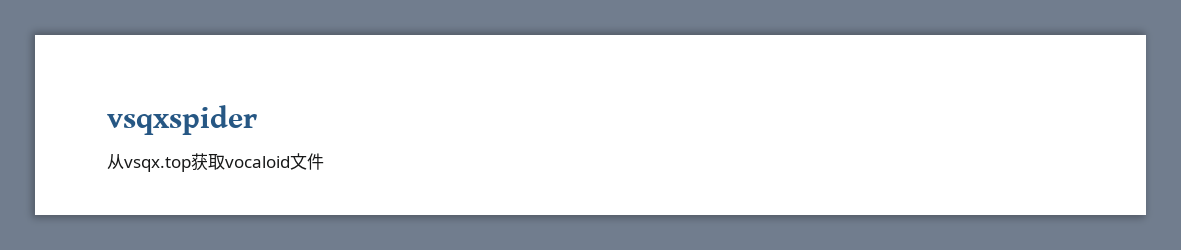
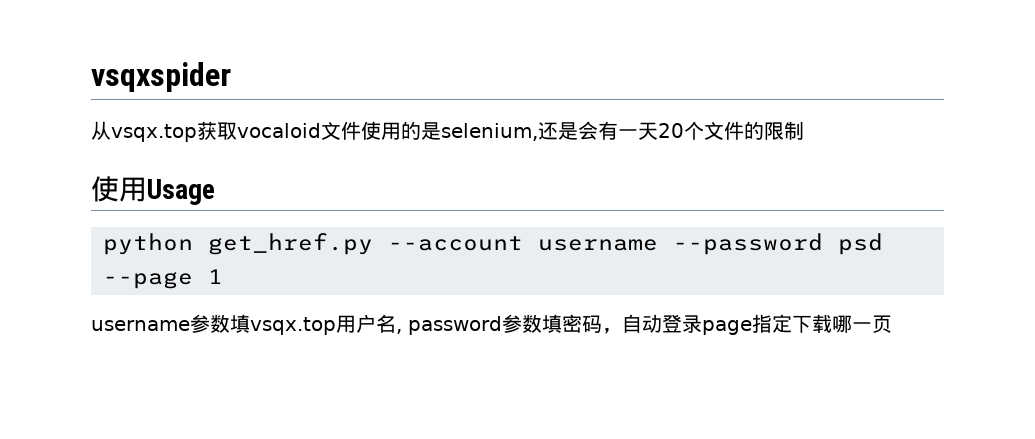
- 从vsqx.top获取vocaloid文件
+ 从vsqx.top获取vocaloid文件使用的是selenium,还是会有一天20个文件的限制
+ 使用Usage
+ python get_href.py --account username --password psd --page 1
+ username参数填vsqx.top用户名, password参数填密码，自动登录page指定下载哪一页

